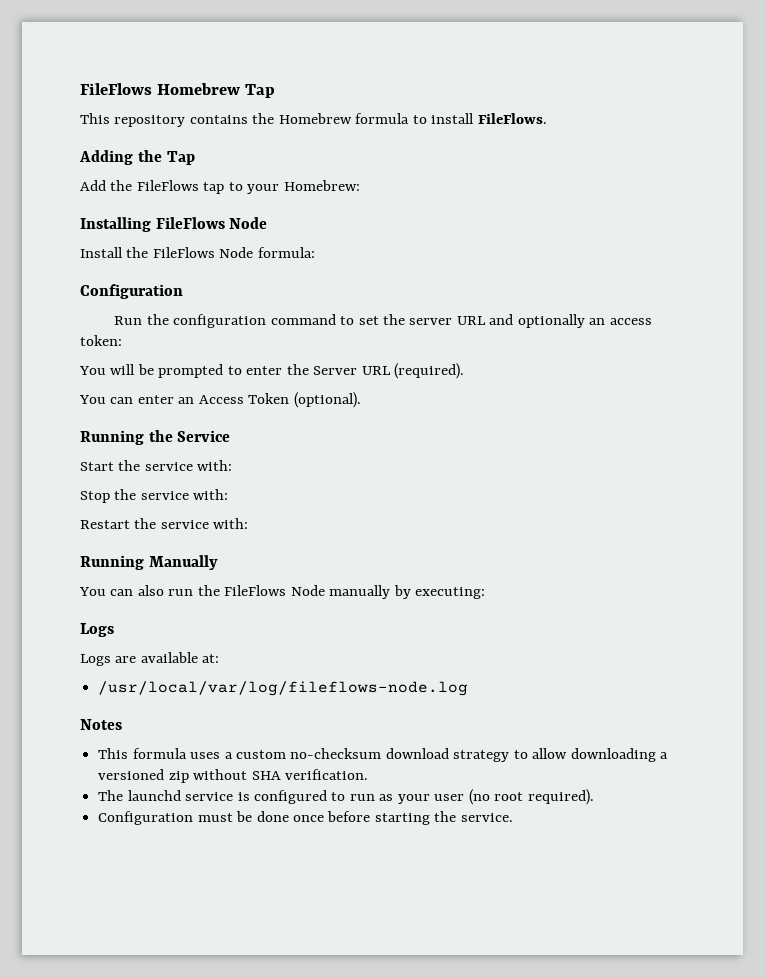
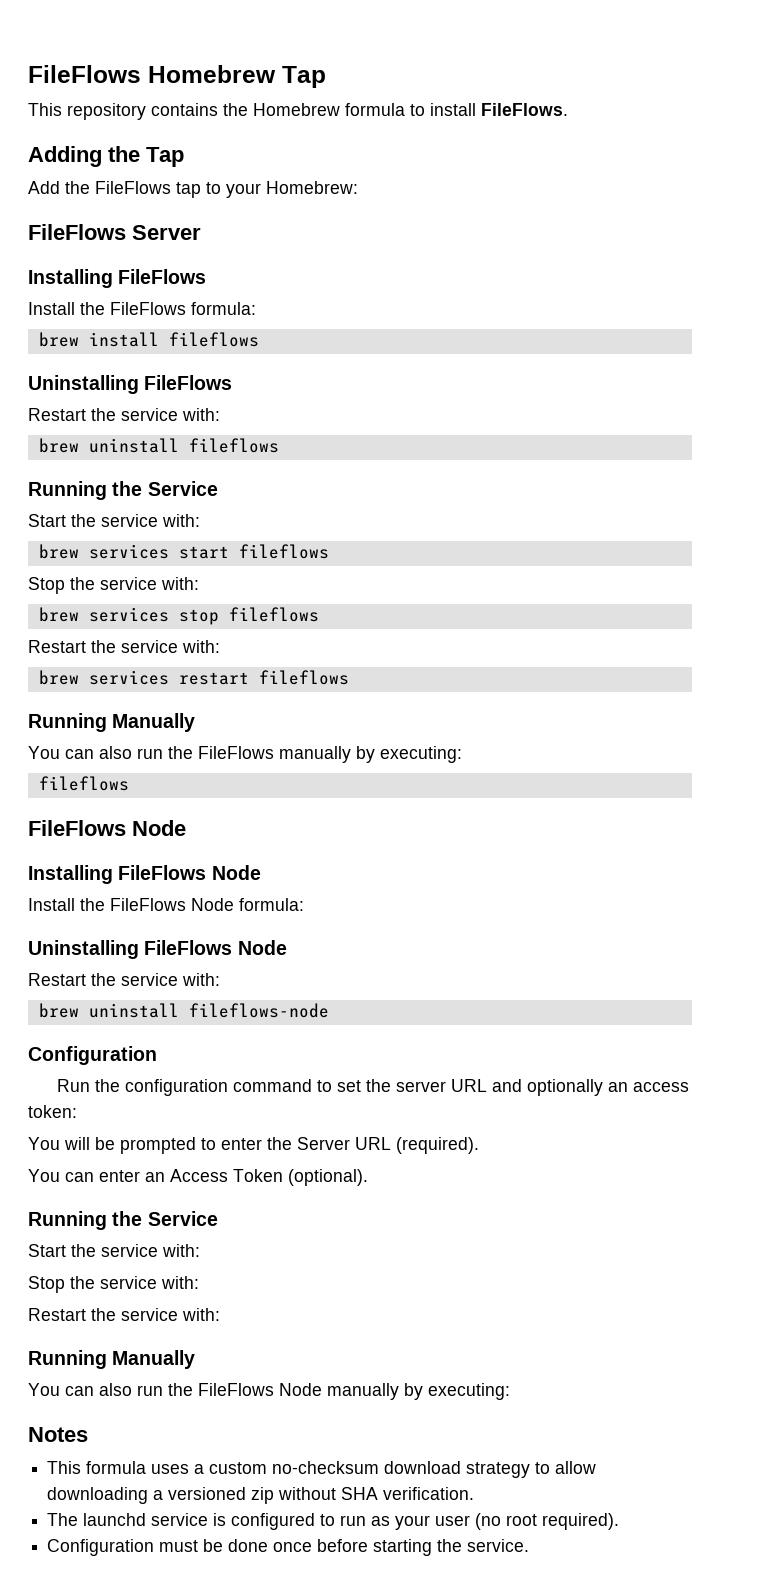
+ FileFlows Server
+ Installing FileFlows
+ Install the FileFlows formula:
+ brew install fileflows
+ Uninstalling FileFlows
+ Restart the service with:
+ brew uninstall fileflows
+ Running the Service
+ Start the service with:
+ brew services start fileflows
+ Stop the service with:
+ brew services stop fileflows
+ Restart the service with:
+ brew services restart fileflows
+ Running Manually
+ You can also run the FileFlows manually by executing:
+ fileflows
+ FileFlows Node
+ Uninstalling FileFlows Node
+ Restart the service with:
+ brew uninstall fileflows-node
  You can also run the FileFlows Node manually by executing:
- Logs
- Logs are available at:
- /usr/local/var/log/fileflows-node.log

